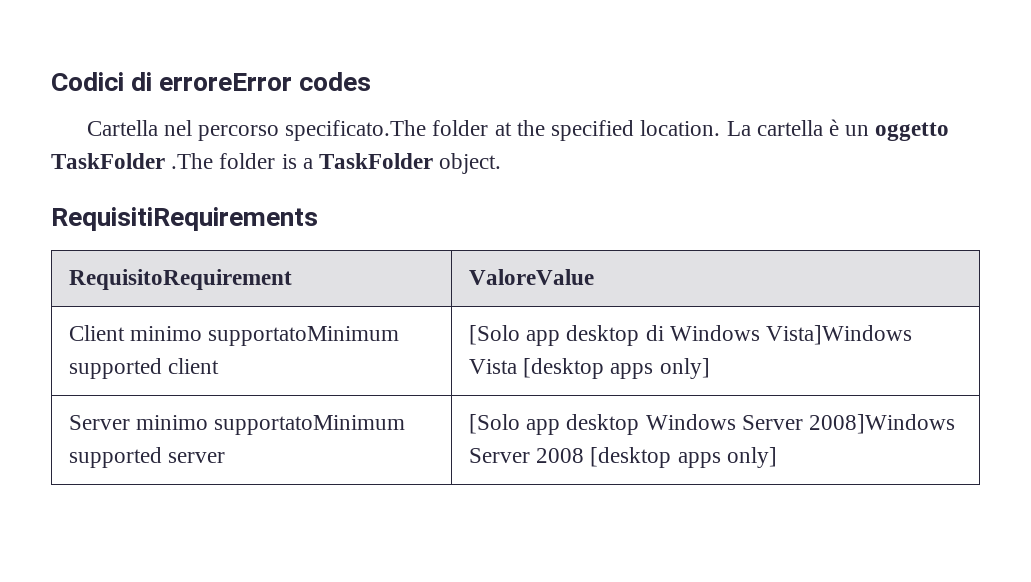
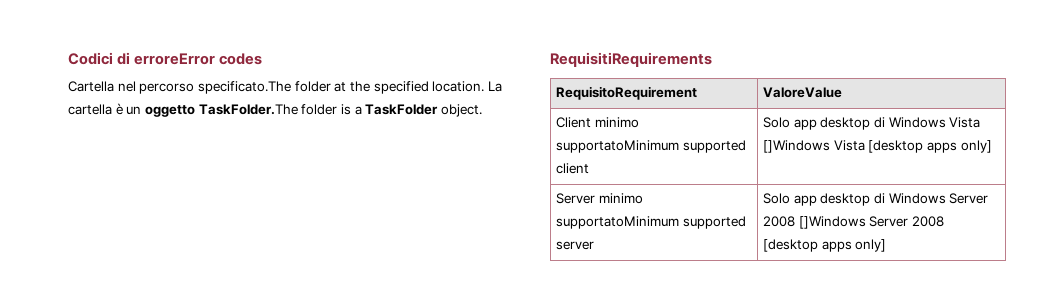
- La cartella è un oggetto TaskFolder .The folder is a TaskFolder object.
+ La cartella è un oggetto TaskFolder.The folder is a TaskFolder object.
- Client minimo supportatoMinimum supported client | [Solo app desktop di Windows Vista]Windows Vista [desktop apps only]
+ Client minimo supportatoMinimum supported client | Solo app desktop di Windows Vista []Windows Vista [desktop apps only]
- Server minimo supportatoMinimum supported server | [Solo app desktop Windows Server 2008]Windows Server 2008 [desktop apps only]
+ Server minimo supportatoMinimum supported server | Solo app desktop di Windows Server 2008 []Windows Server 2008 [desktop apps only]

